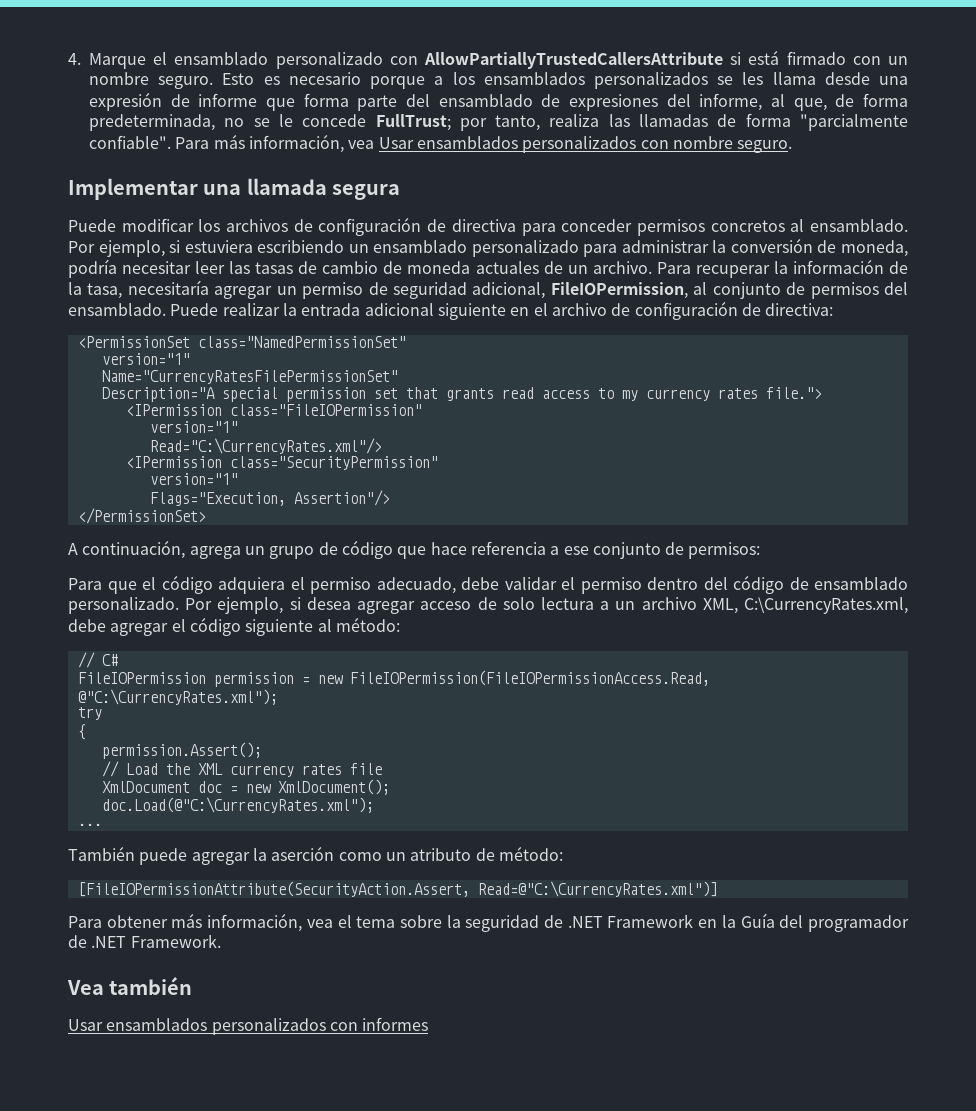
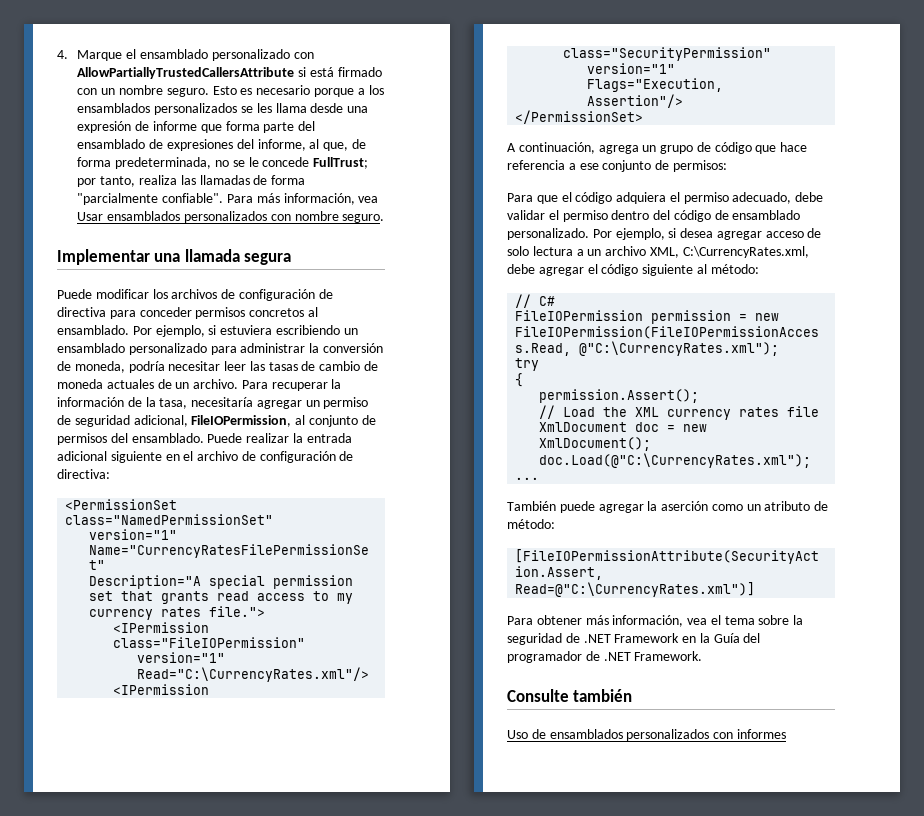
- Vea también
+ Consulte también
- Usar ensamblados personalizados con informes
+ Uso de ensamblados personalizados con informes

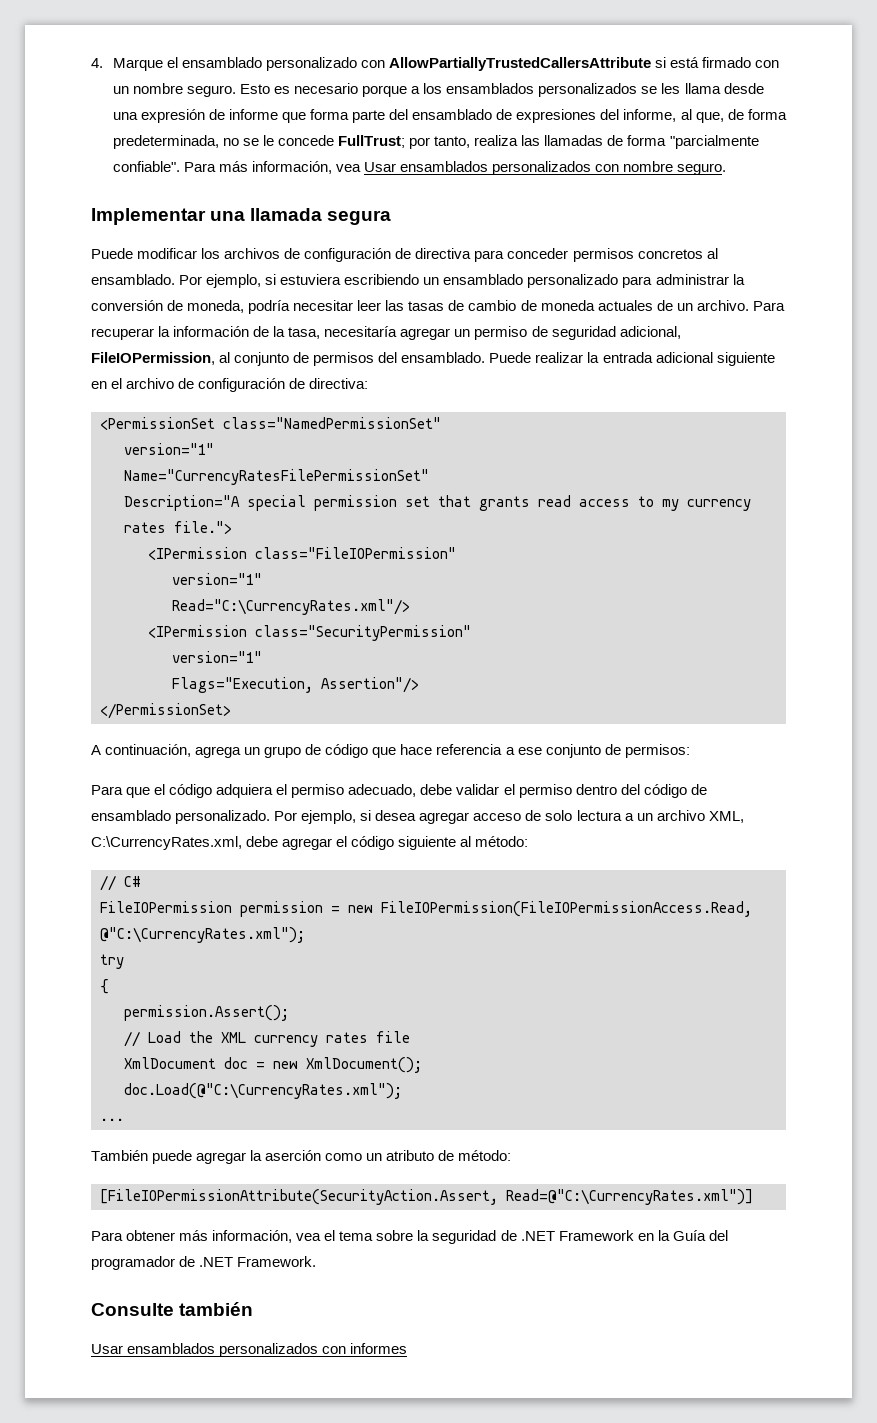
- Uso de ensamblados personalizados con informes
+ Usar ensamblados personalizados con informes

